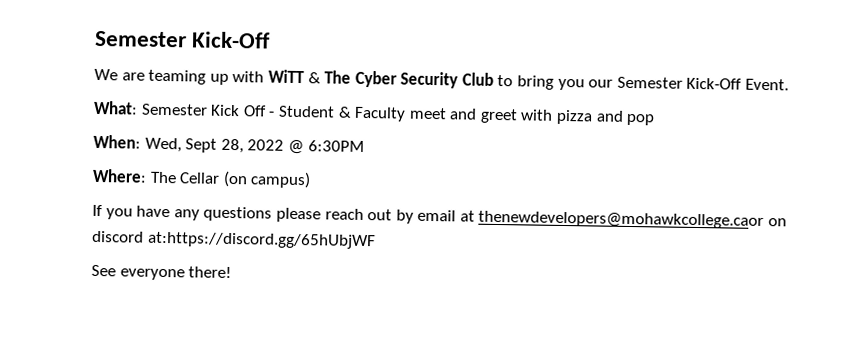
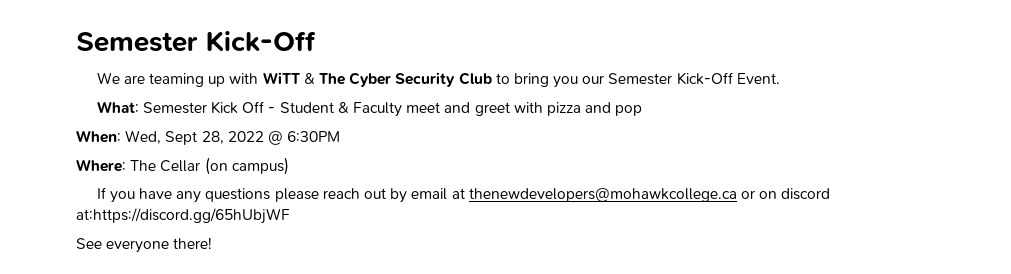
- If you have any questions please reach out by email at thenewdevelopers@mohawkcollege.caor on discord at:https://discord.gg/65hUbjWF
+ If you have any questions please reach out by email at thenewdevelopers@mohawkcollege.ca or on discord at:https://discord.gg/65hUbjWF

